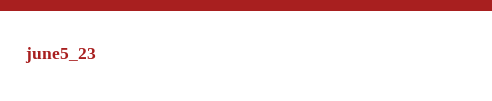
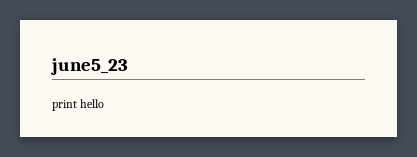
+ print hello

